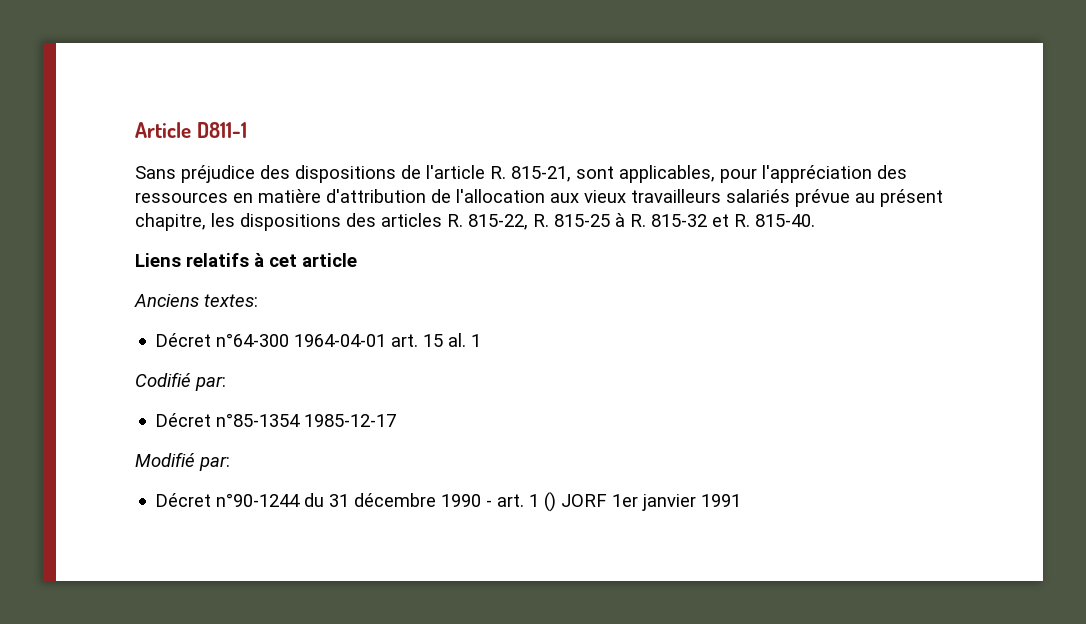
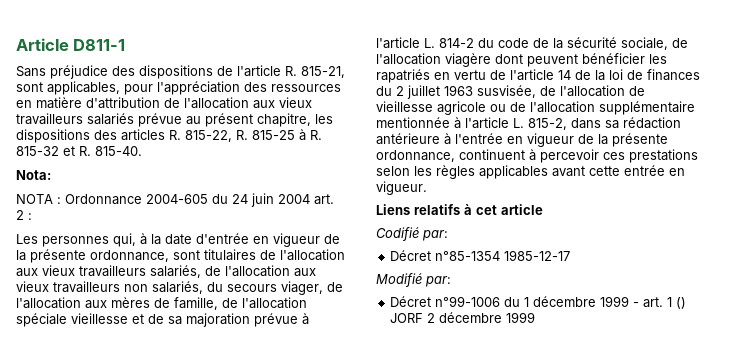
+ Nota:
+ NOTA : Ordonnance 2004-605 du 24 juin 2004 art. 2 :
+ Les personnes qui, à la date d'entrée en vigueur de la présente ordonnance, sont titulaires de l'allocation aux vieux travailleurs salariés, de l'allocation aux vieux travailleurs non salariés, du secours viager, de l'allocation aux mères de famille, de l'allocation spéciale vieillesse et de sa majoration prévue à l'article L. 814-2 du code de la sécurité sociale, de l'allocation viagère dont peuvent bénéficier les rapatriés en vertu de l'article 14 de la loi de finances du 2 juillet 1963 susvisée, de l'allocation de vieillesse agricole ou de l'allocation supplémentaire mentionnée à l'article L. 815-2, dans sa rédaction antérieure à l'entrée en vigueur de la présente ordonnance, continuent à percevoir ces prestations selon les règles applicables avant cette entrée en vigueur.
- Anciens textes:
- Décret n°64-300 1964-04-01 art. 15 al. 1
- Décret n°90-1244 du 31 décembre 1990 - art. 1 () JORF 1er janvier 1991
+ Décret n°99-1006 du 1 décembre 1999 - art. 1 () JORF 2 décembre 1999

